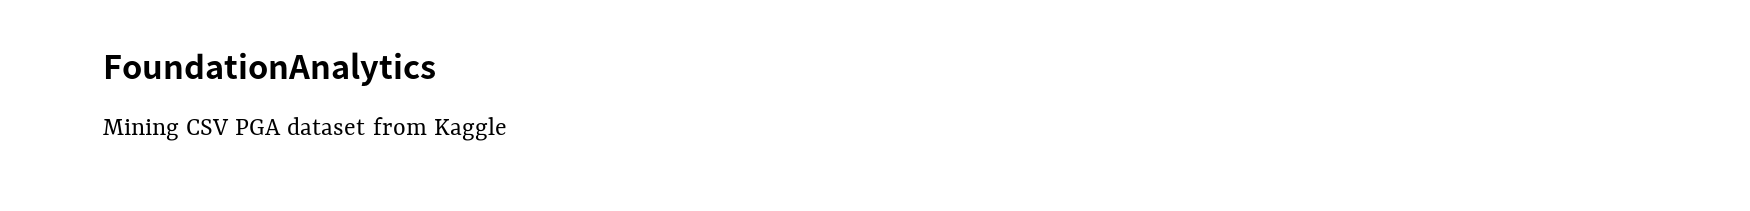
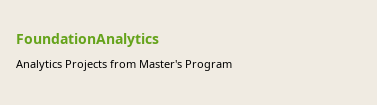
- Mining CSV PGA dataset from Kaggle
+ Analytics Projects from Master's Program

